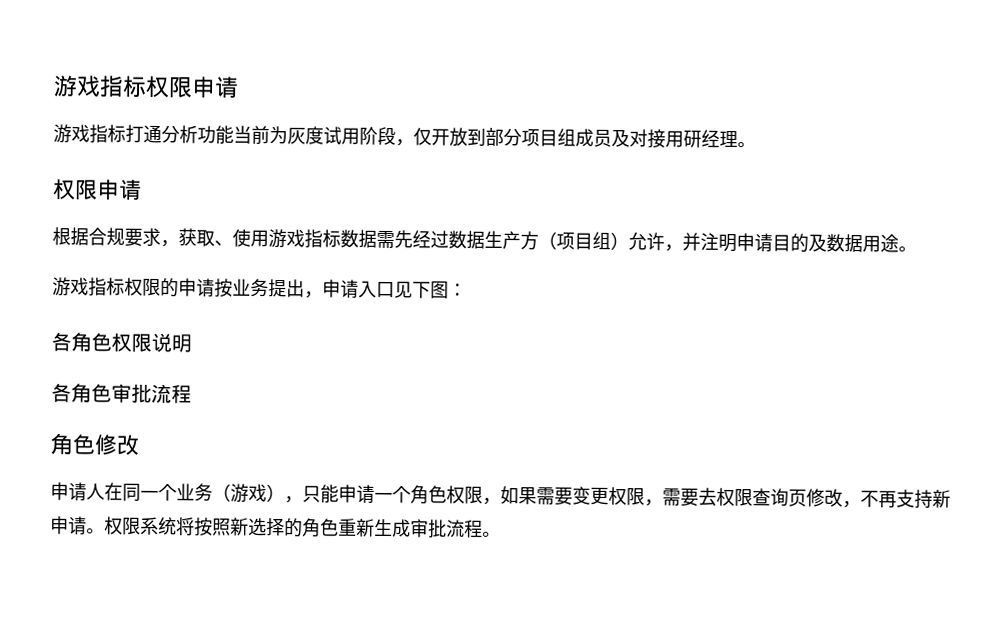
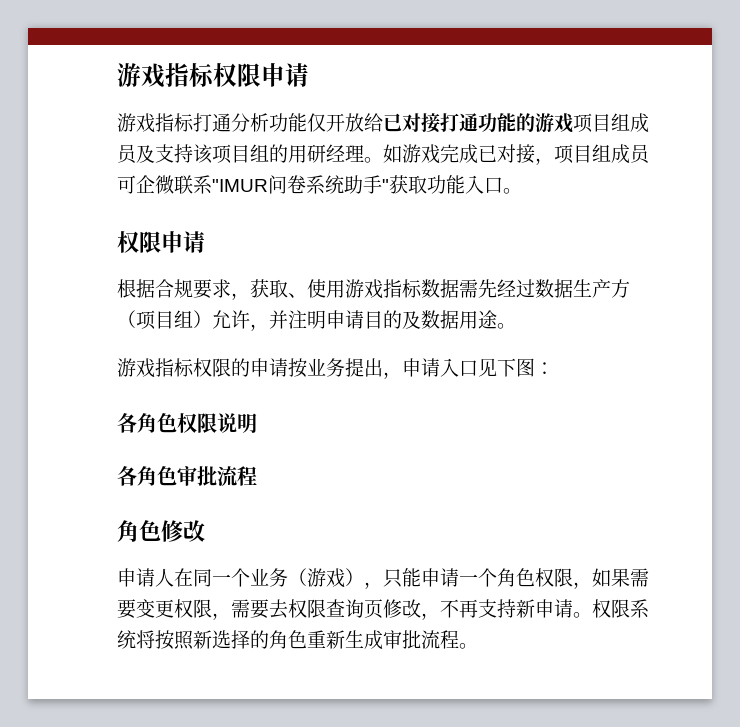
- 游戏指标打通分析功能当前为灰度试用阶段，仅开放到部分项目组成员及对接用研经理。
+ 游戏指标打通分析功能仅开放给已对接打通功能的游戏项目组成员及支持该项目组的用研经理。如游戏完成已对接，项目组成员可企微联系"IMUR问卷系统助手"获取功能入口。

